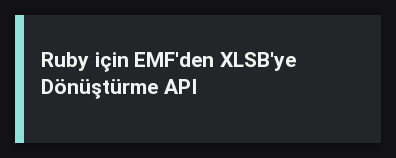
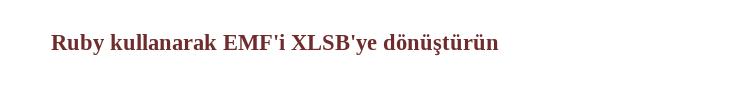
- Ruby için EMF'den XLSB'ye Dönüştürme API
+ Ruby kullanarak EMF'i XLSB'ye dönüştürün

